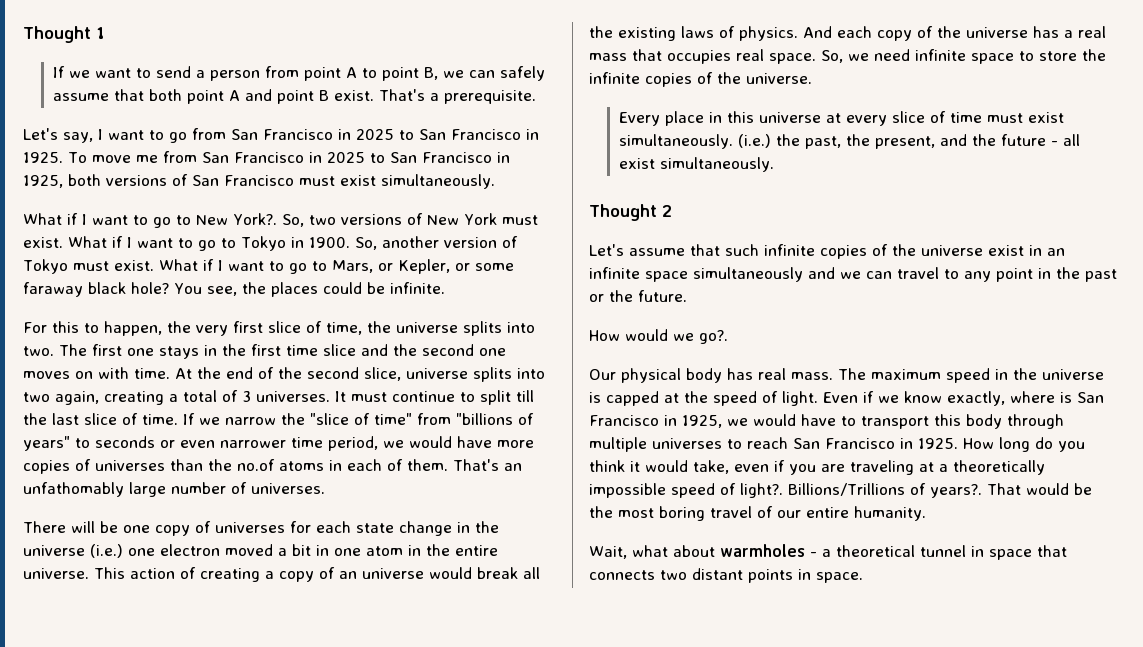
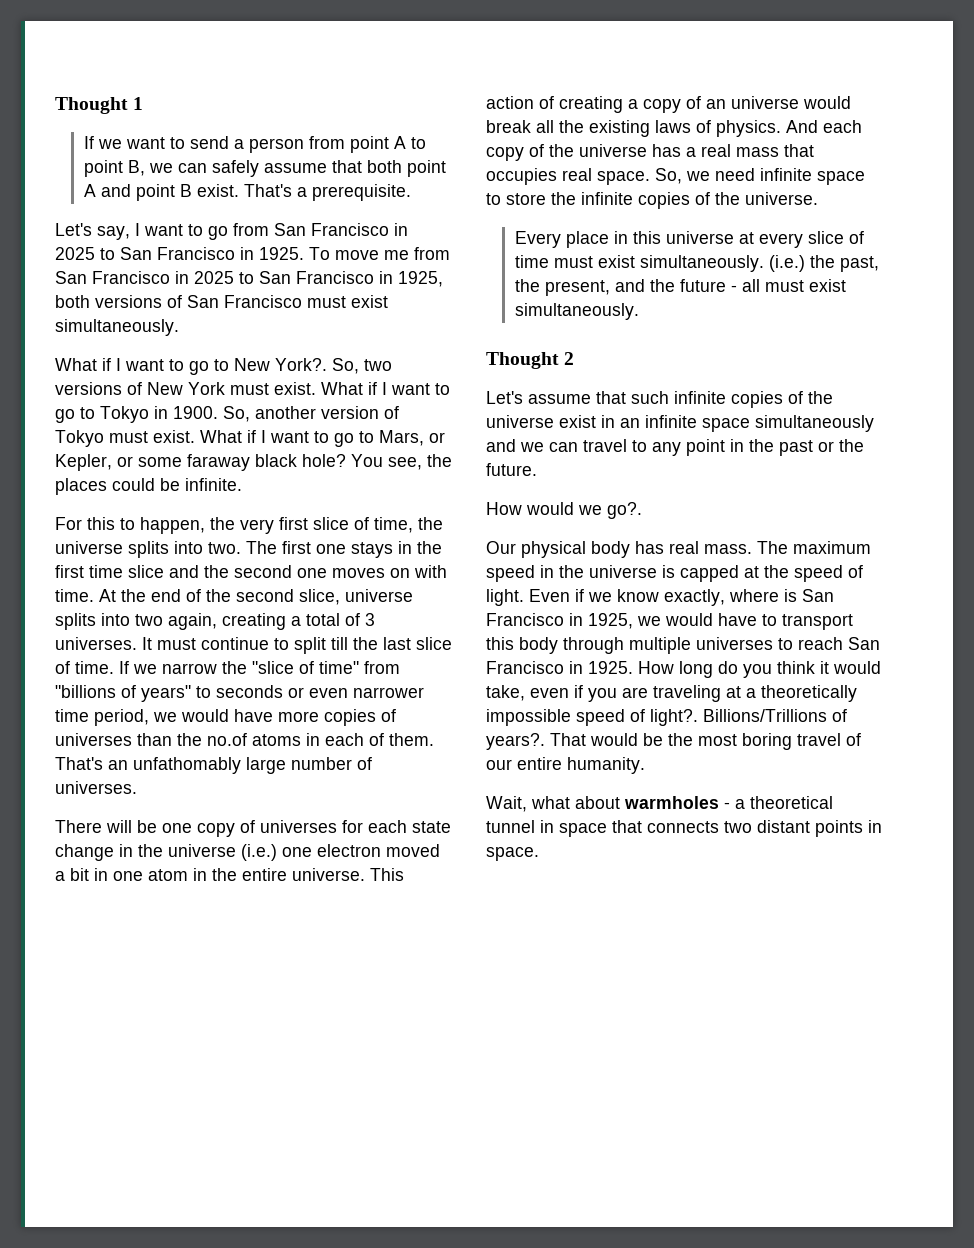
- (i.e.) the past, the present, and the future - all exist simultaneously.
+ (i.e.) the past, the present, and the future - all must exist simultaneously.

